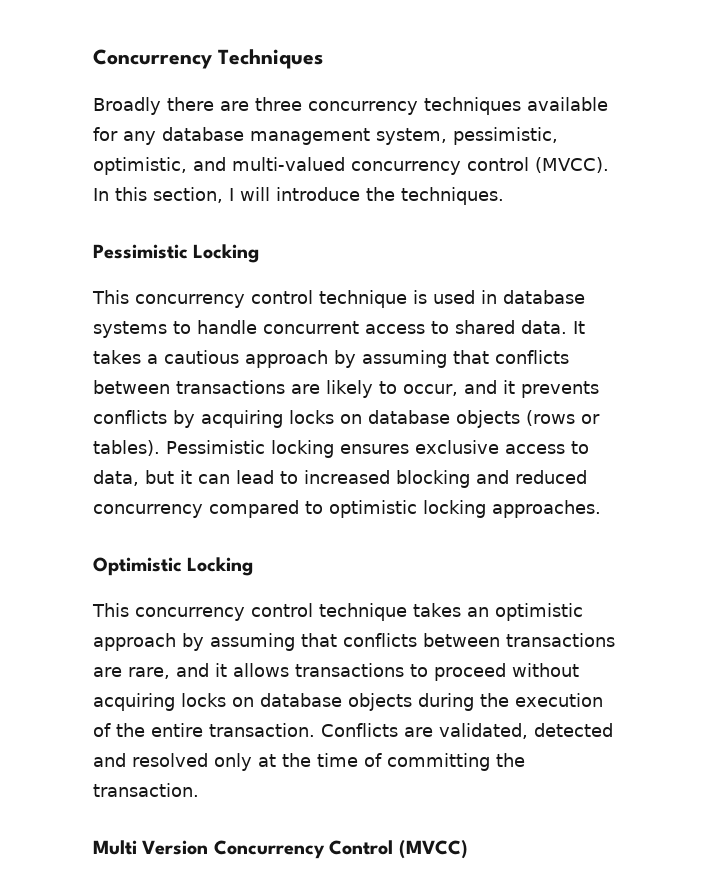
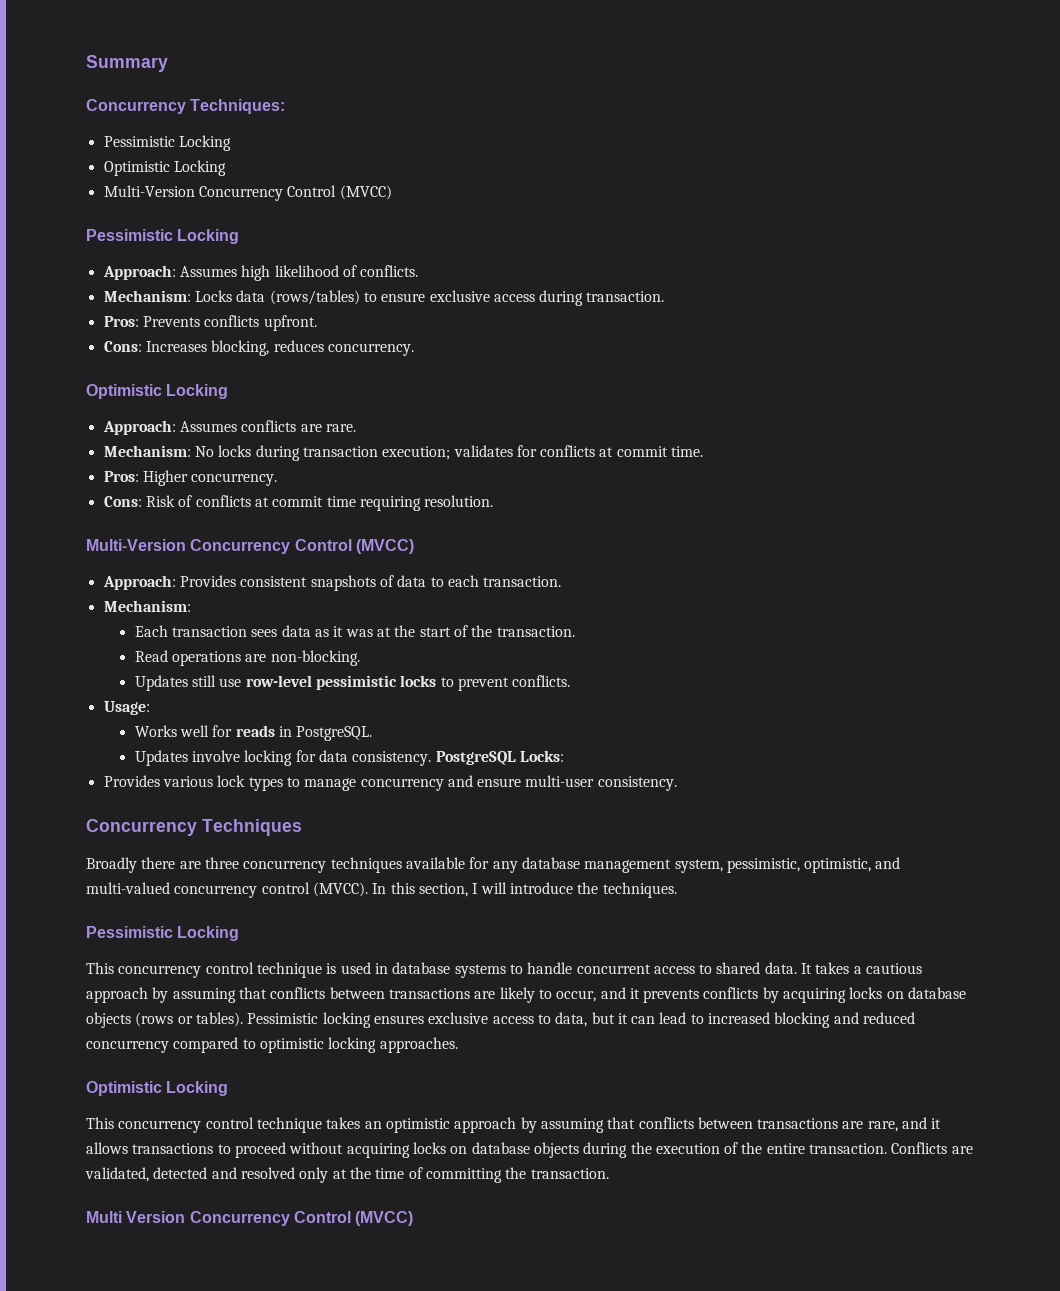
+ Summary
+ Concurrency Techniques:
+ Pessimistic Locking
+ Optimistic Locking
+ Multi-Version Concurrency Control (MVCC)
+ Pessimistic Locking
+ Approach: Assumes high likelihood of conflicts.
+ Mechanism: Locks data (rows/tables) to ensure exclusive access during transaction.
+ Pros: Prevents conflicts upfront.
+ Cons: Increases blocking, reduces concurrency.
+ Optimistic Locking
+ Approach: Assumes conflicts are rare.
+ Mechanism: No locks during transaction execution; validates for conflicts at commit time.
+ Pros: Higher concurrency.
+ Cons: Risk of conflicts at commit time requiring resolution.
+ Multi-Version Concurrency Control (MVCC)
+ Approach: Provides consistent snapshots of data to each transaction.
+ Mechanism:
+ Each transaction sees data as it was at the start of the transaction.
+ Read operations are non-blocking.
+ Updates still use row-level pessimistic locks to prevent conflicts.
+ Usage:
+ Works well for reads in PostgreSQL.
+ Updates involve locking for data consistency. PostgreSQL Locks:
+ Provides various lock types to manage concurrency and ensure multi-user consistency.

